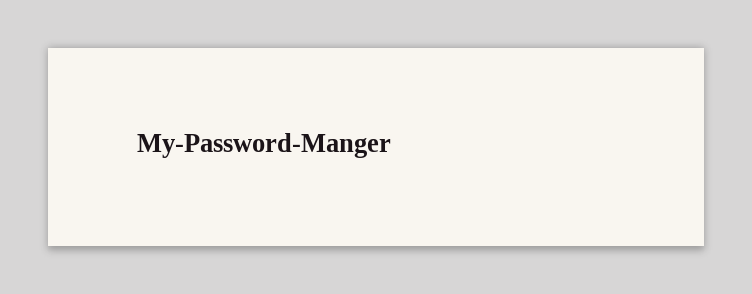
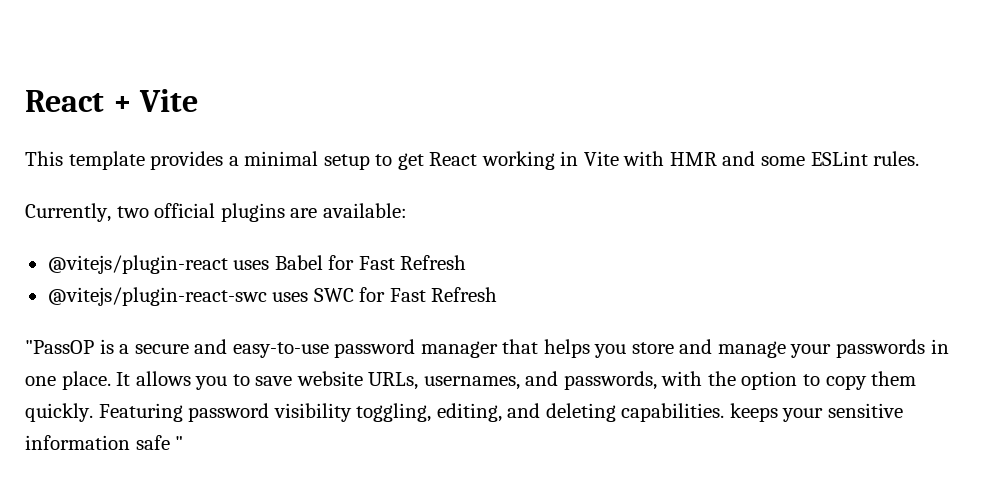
- My-Password-Manger
+ React + Vite
+ This template provides a minimal setup to get React working in Vite with HMR and some ESLint rules.
+ Currently, two official plugins are available:
+ @vitejs/plugin-react uses Babel for Fast Refresh
+ @vitejs/plugin-react-swc uses SWC for Fast Refresh
+ "PassOP is a secure and easy-to-use password manager that helps you store and manage your passwords in one place. It allows you to save website URLs, usernames, and passwords, with the option to copy them quickly. Featuring password visibility toggling, editing, and deleting capabilities. keeps your sensitive information safe "

